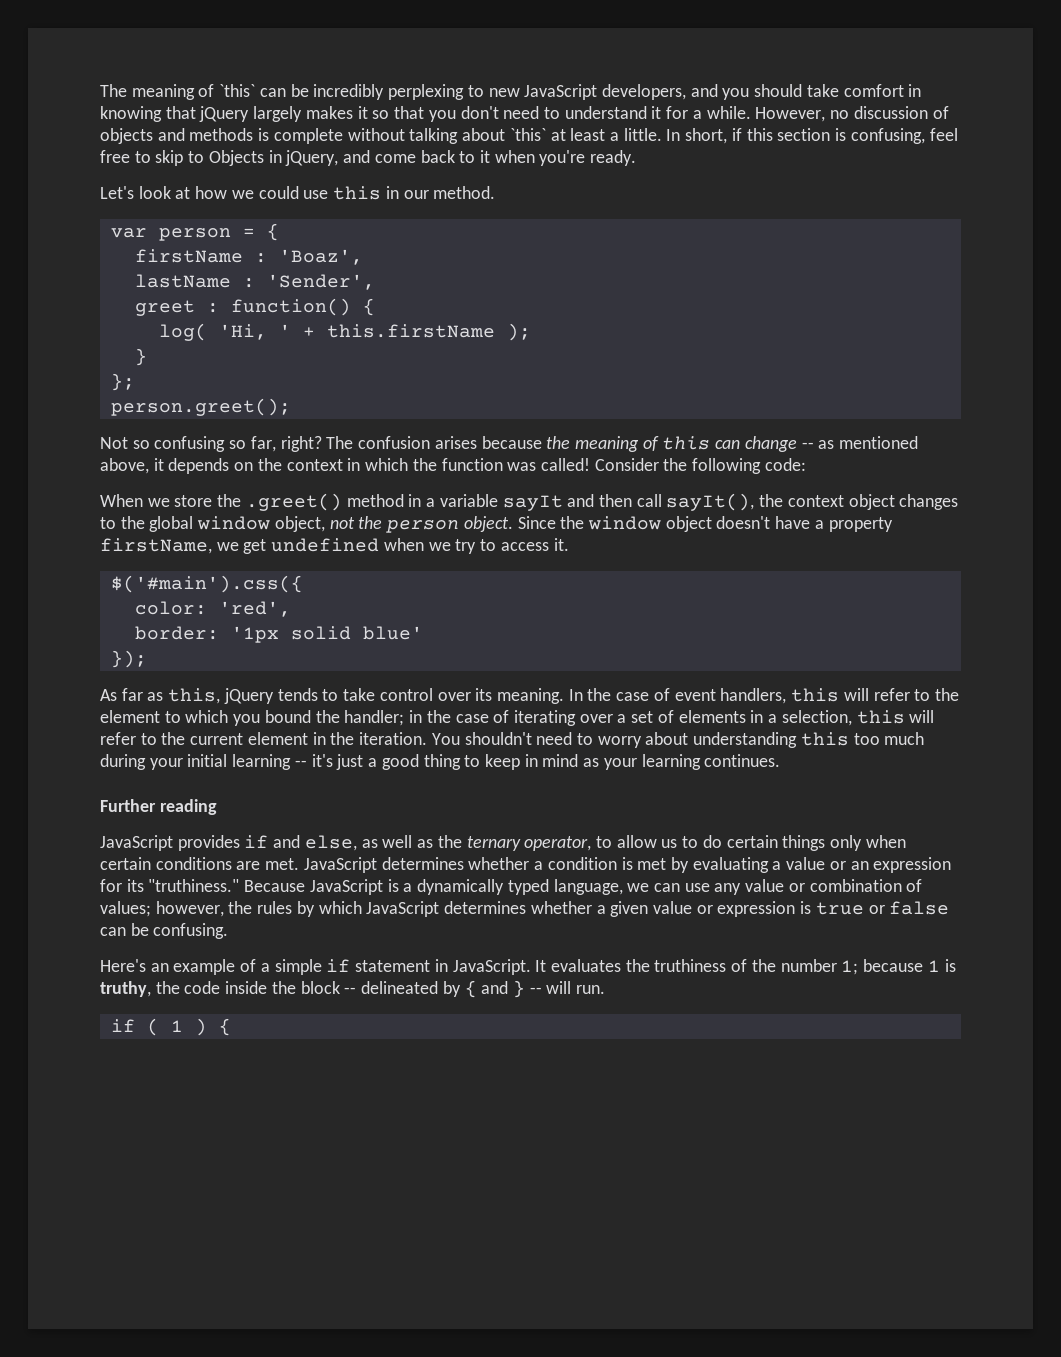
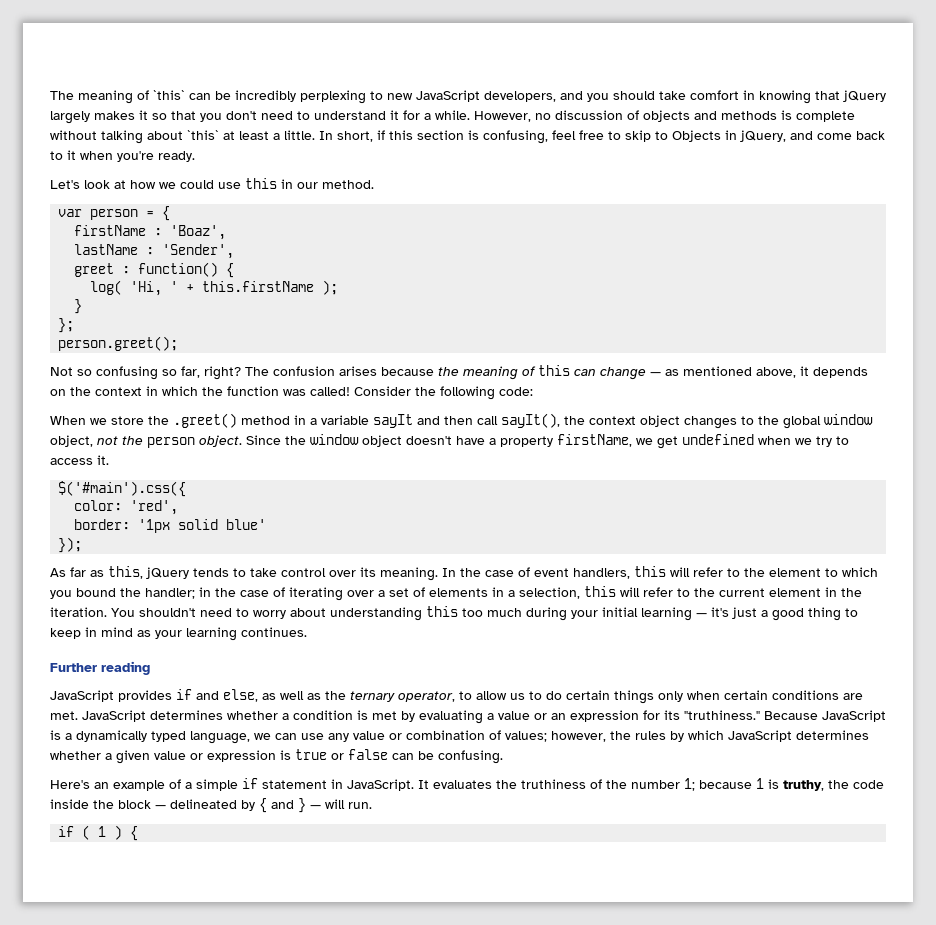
- The confusion arises because the meaning of this can change -- as mentioned above, it depends on the context in which the function was called!
+ The confusion arises because the meaning of this can change — as mentioned above, it depends on the context in which the function was called!
- You shouldn't need to worry about understanding this too much during your initial learning -- it's just a good thing to keep in mind as your learning continues.
+ You shouldn't need to worry about understanding this too much during your initial learning — it's just a good thing to keep in mind as your learning continues.
- It evaluates the truthiness of the number 1; because 1 is truthy, the code inside the block -- delineated by { and } -- will run.
+ It evaluates the truthiness of the number 1; because 1 is truthy, the code inside the block — delineated by { and } — will run.

